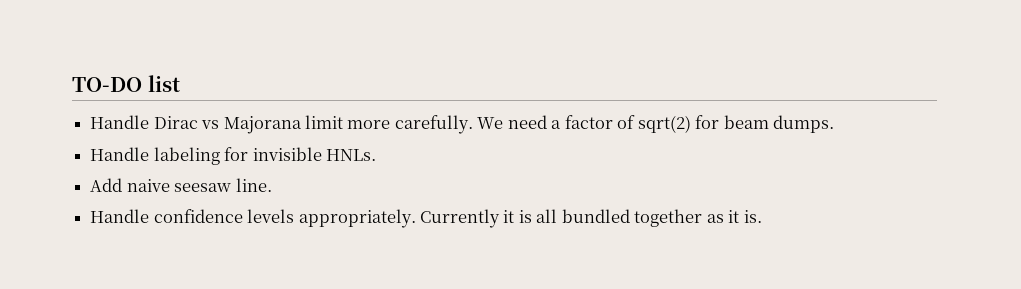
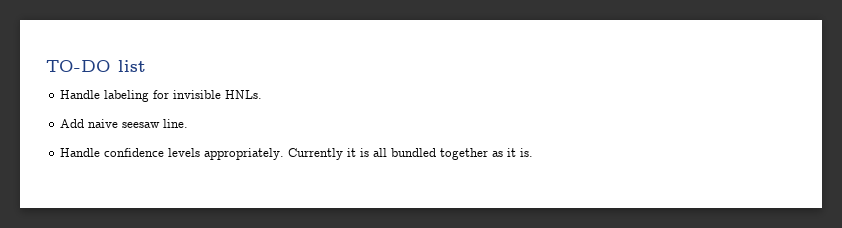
- Handle Dirac vs Majorana limit more carefully. We need a factor of sqrt(2) for beam dumps.

